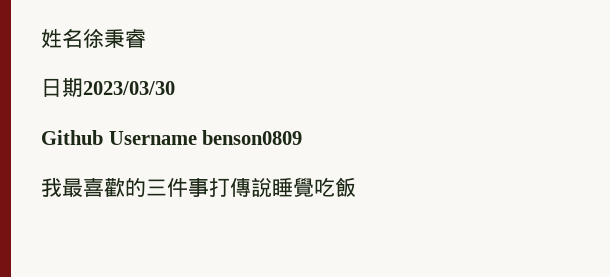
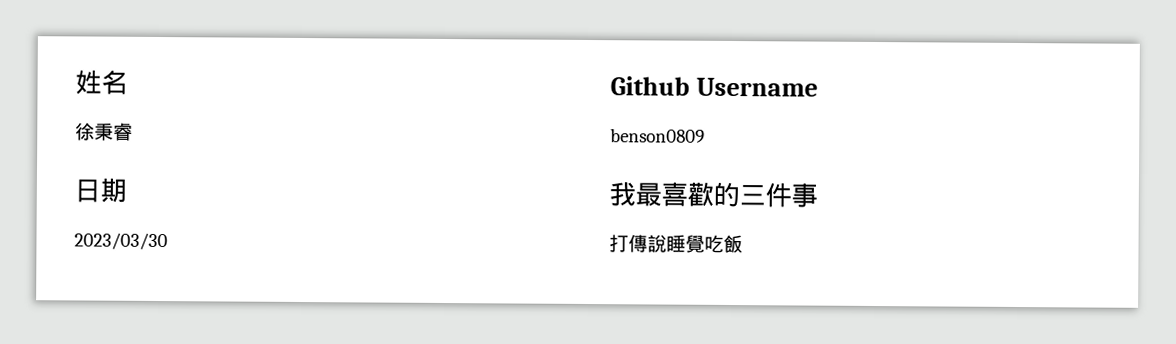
- 姓名徐秉睿
+ 姓名
+ 徐秉睿
- 日期2023/03/30
+ 日期
+ 2023/03/30
- Github Username benson0809
+ Github Username
+ benson0809
- 我最喜歡的三件事打傳說睡覺吃飯
+ 我最喜歡的三件事
+ 打傳說睡覺吃飯

